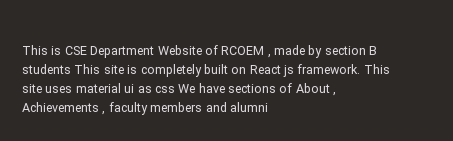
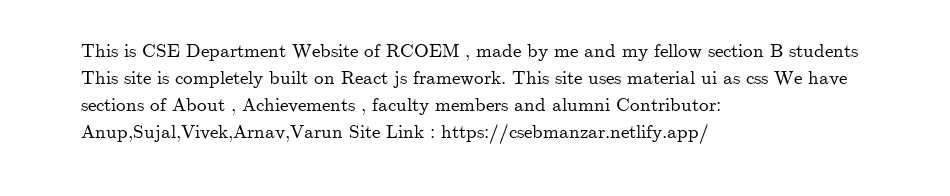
- This is CSE Department Website of RCOEM , made by section B students This site is completely built on React js framework.
+ This is CSE Department Website of RCOEM , made by me and my fellow section B students This site is completely built on React js framework.
- This site uses material ui as css We have sections of About , Achievements , faculty members and alumni
+ This site uses material ui as css We have sections of About , Achievements , faculty members and alumni Contributor: Anup,Sujal,Vivek,Arnav,Varun Site Link : https://csebmanzar.netlify.app/

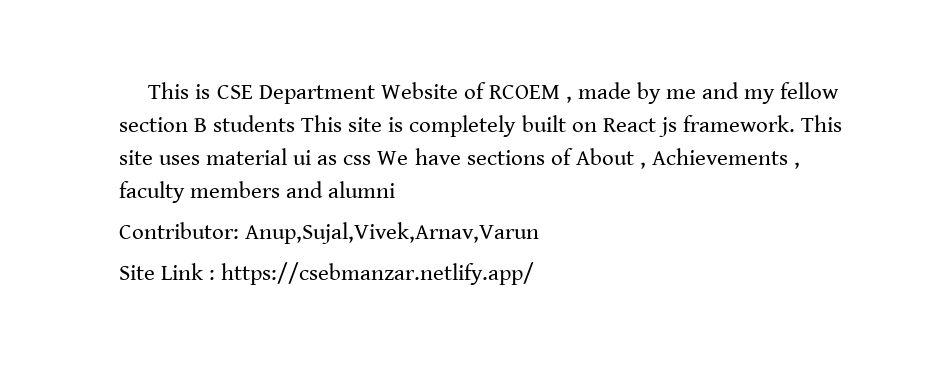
- This site uses material ui as css We have sections of About , Achievements , faculty members and alumni Contributor: Anup,Sujal,Vivek,Arnav,Varun Site Link : https://csebmanzar.netlify.app/
+ This site uses material ui as css We have sections of About , Achievements , faculty members and alumni
+ Contributor: Anup,Sujal,Vivek,Arnav,Varun
+ Site Link : https://csebmanzar.netlify.app/

